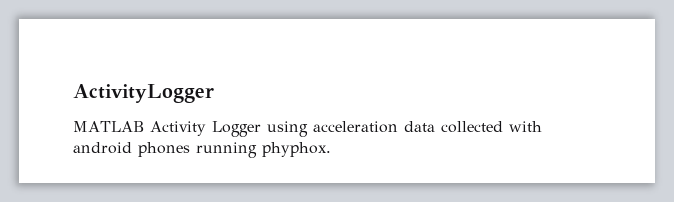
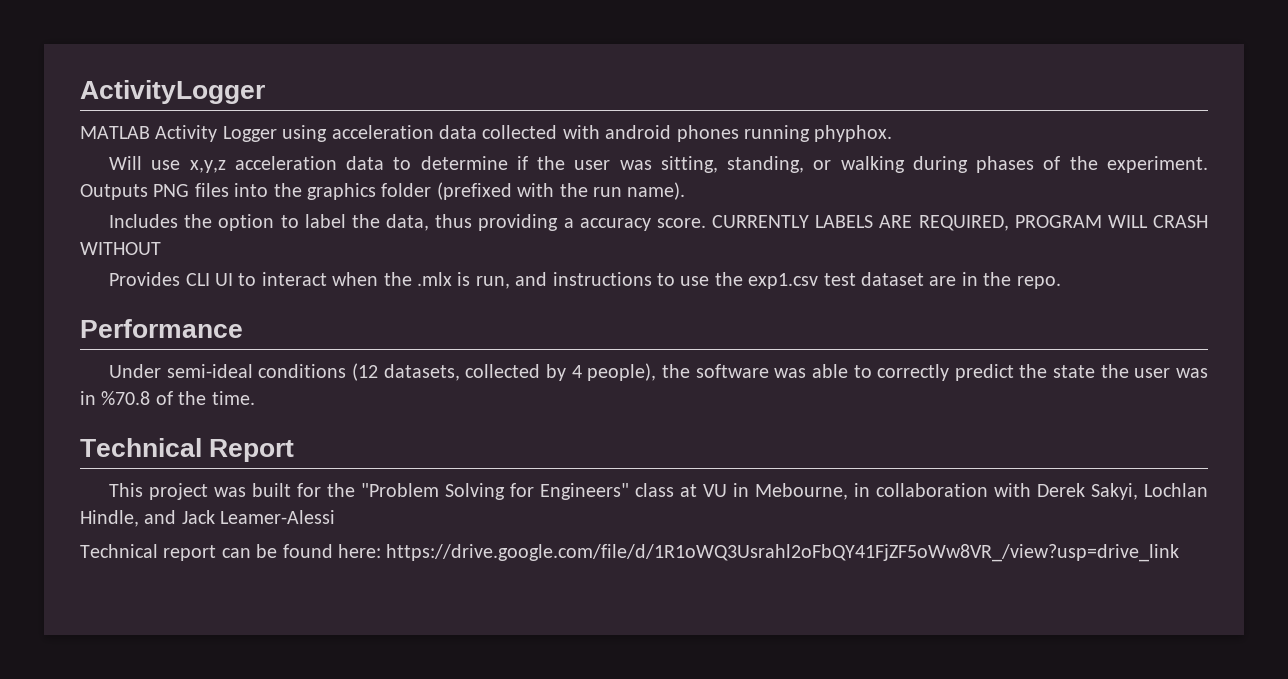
+ Will use x,y,z acceleration data to determine if the user was sitting, standing, or walking during phases of the experiment. Outputs PNG files into the graphics folder (prefixed with the run name).
+ Includes the option to label the data, thus providing a accuracy score. CURRENTLY LABELS ARE REQUIRED, PROGRAM WILL CRASH WITHOUT
+ Provides CLI UI to interact when the .mlx is run, and instructions to use the exp1.csv test dataset are in the repo.
+ Performance
+ Under semi-ideal conditions (12 datasets, collected by 4 people), the software was able to correctly predict the state the user was in %70.8 of the time.
+ Technical Report
+ This project was built for the "Problem Solving for Engineers" class at VU in Mebourne, in collaboration with Derek Sakyi, Lochlan Hindle, and Jack Leamer-Alessi
+ Technical report can be found here: https://drive.google.com/file/d/1R1oWQ3Usrahl2oFbQY41FjZF5oWw8VR_/view?usp=drive_link

